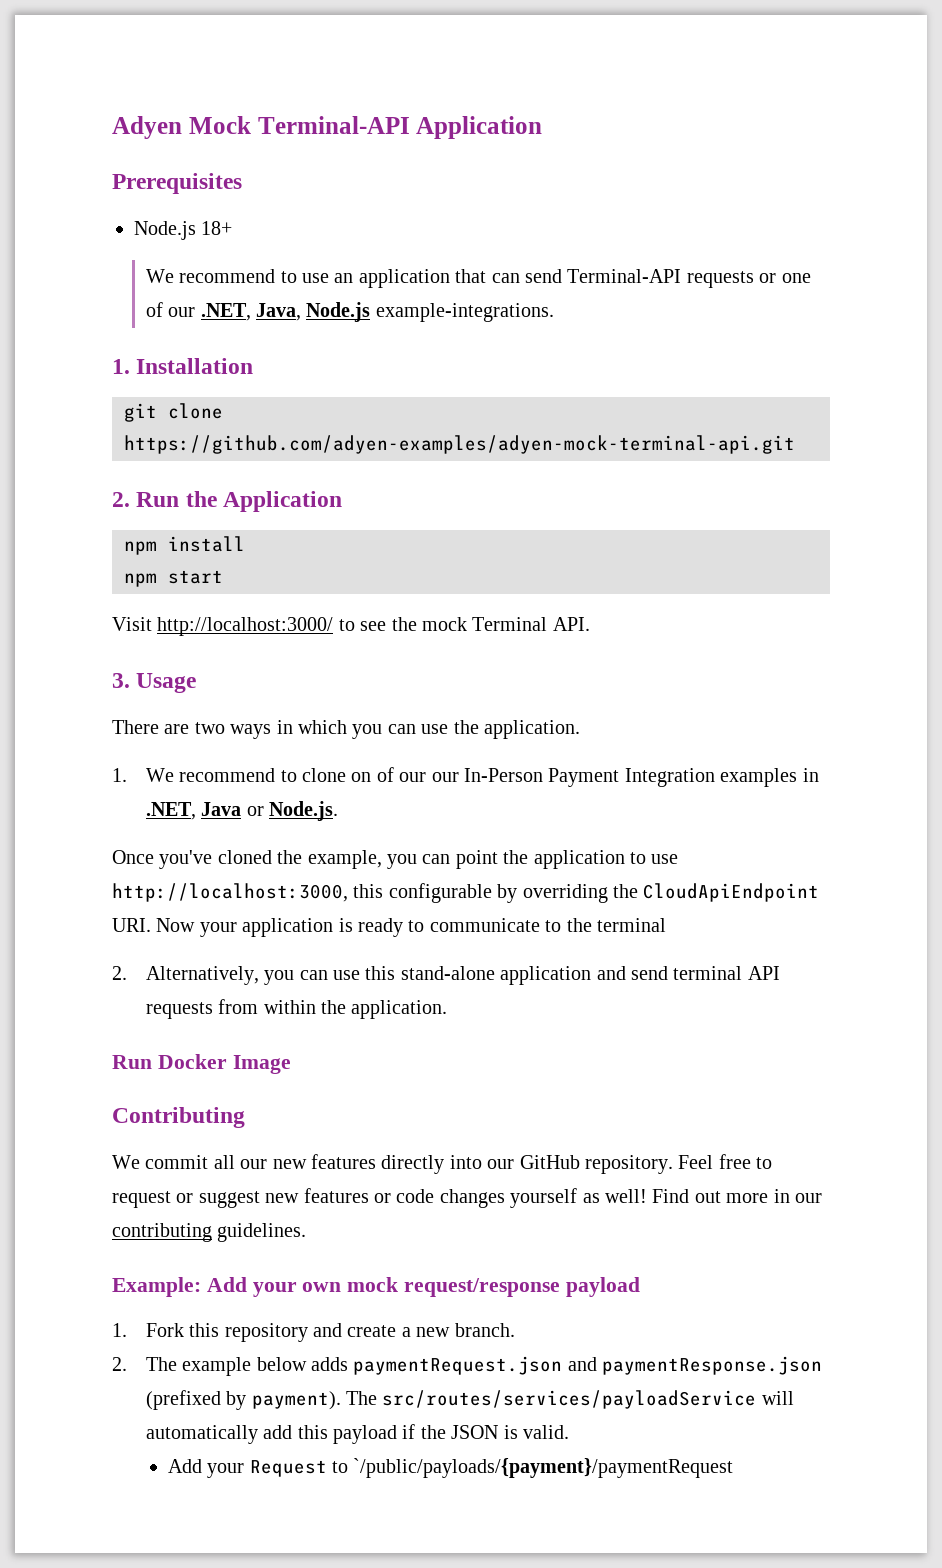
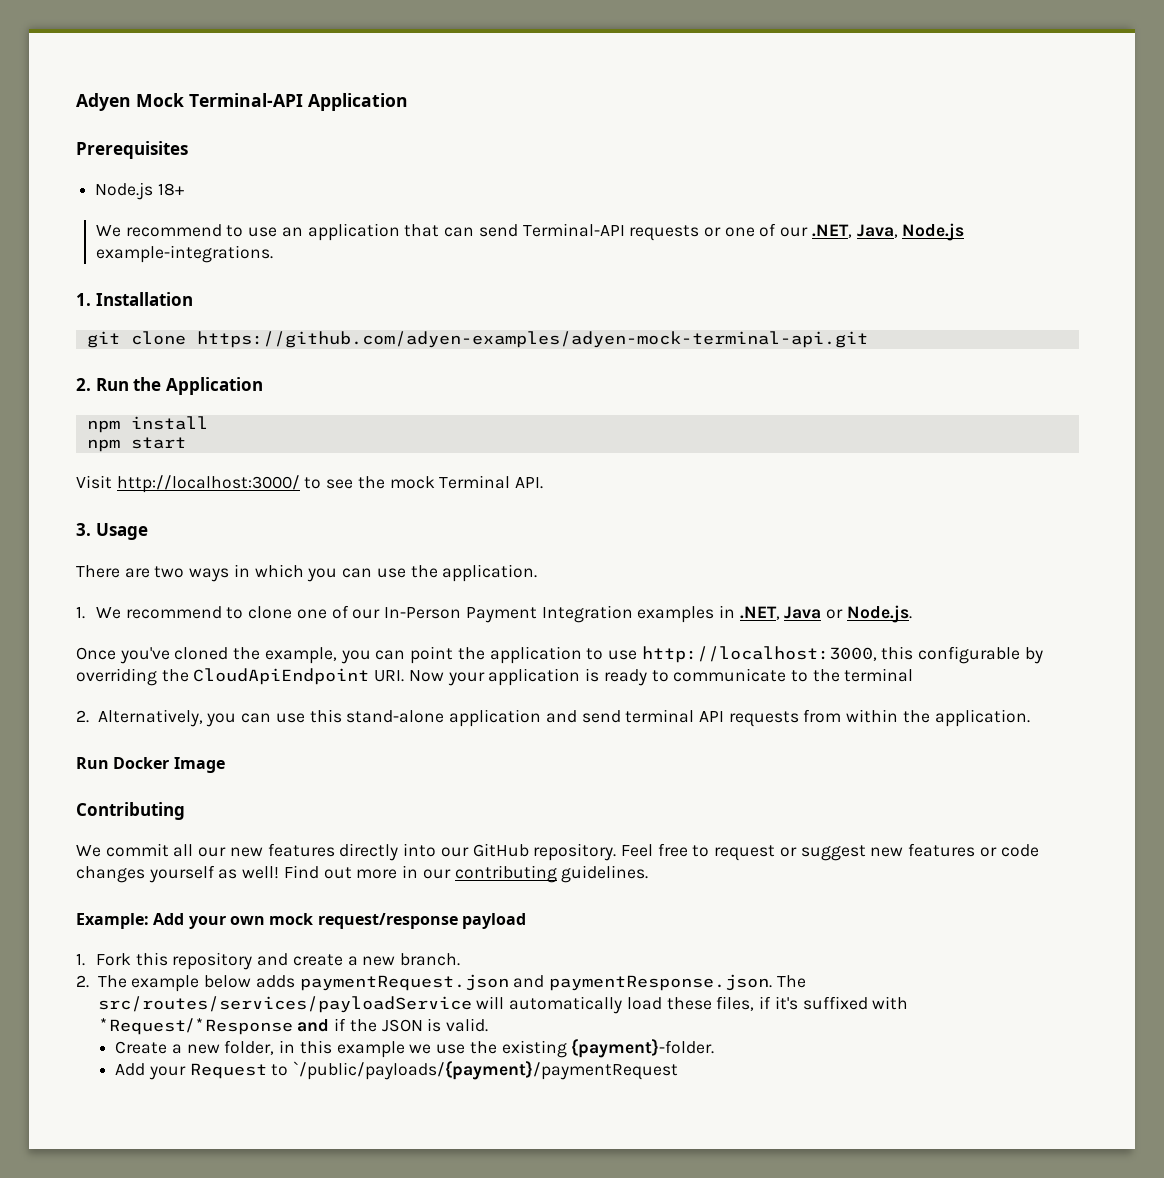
- 1. We recommend to clone on of our our In-Person Payment Integration examples in .NET, Java or Node.js.
+ 1. We recommend to clone one of our In-Person Payment Integration examples in .NET, Java or Node.js.
- 2. The example below adds paymentRequest.json and paymentResponse.json (prefixed by payment). The src/routes/services/payloadService will automatically add this payload if the JSON is valid.
+ 2. The example below adds paymentRequest.json and paymentResponse.json. The src/routes/services/payloadService will automatically load these files, if it's suffixed with *Request/*Response and if the JSON is valid.
+ Create a new folder, in this example we use the existing {payment}-folder.

